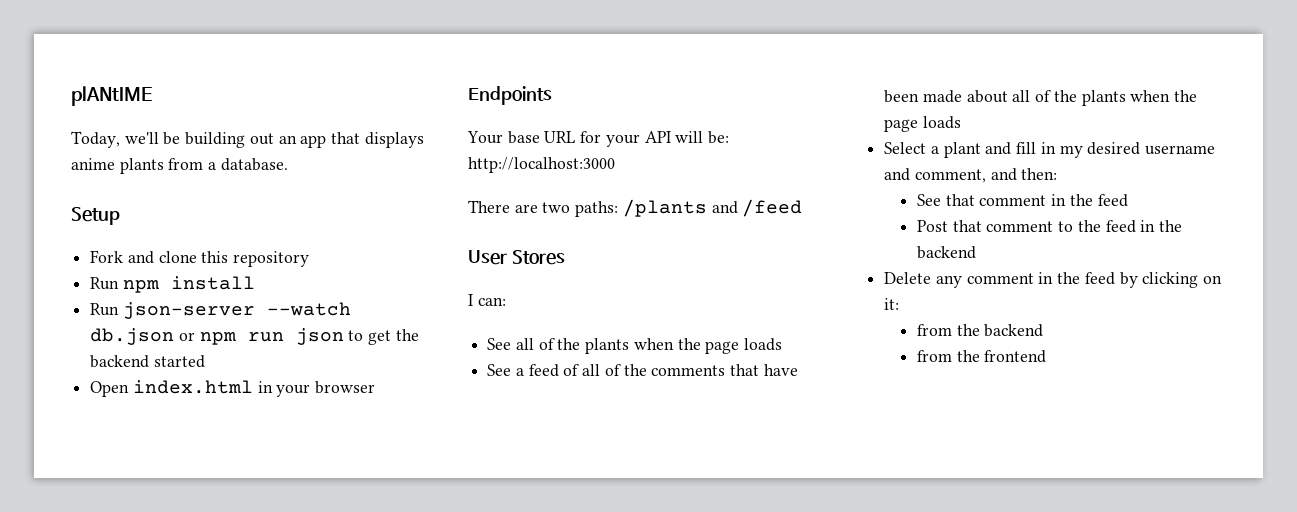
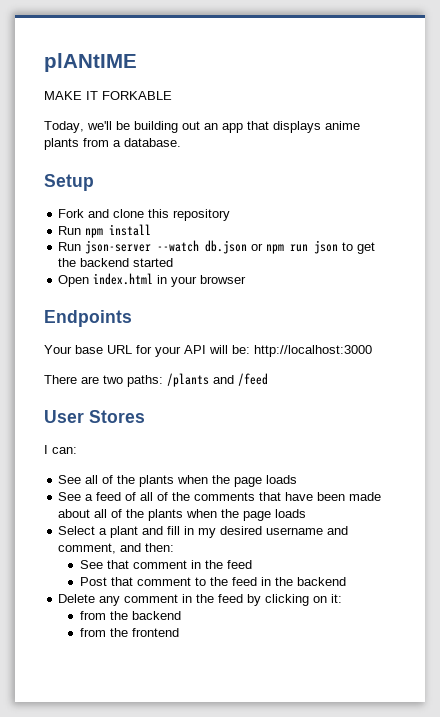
+ MAKE IT FORKABLE

